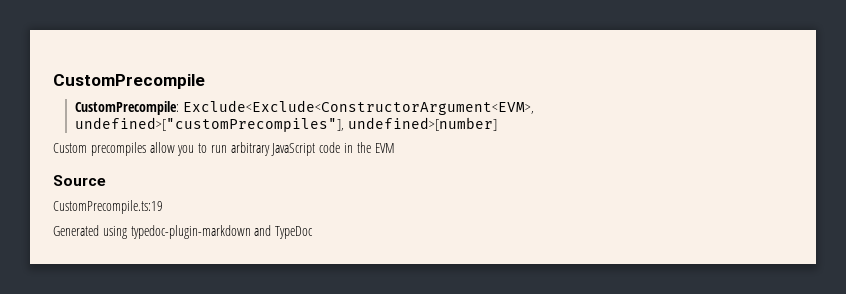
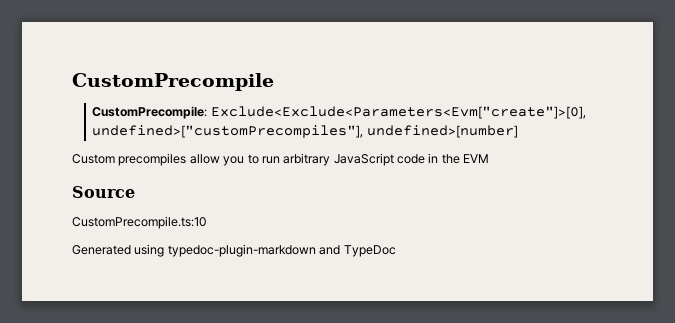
- CustomPrecompile: Exclude<Exclude<ConstructorArgument<EVM>, undefined>["customPrecompiles"], undefined>[number]
+ CustomPrecompile: Exclude<Exclude<Parameters<Evm["create"]>[0], undefined>["customPrecompiles"], undefined>[number]
- CustomPrecompile.ts:19
+ CustomPrecompile.ts:10

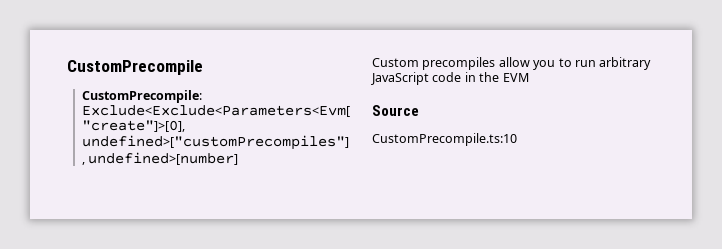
- Generated using typedoc-plugin-markdown and TypeDoc

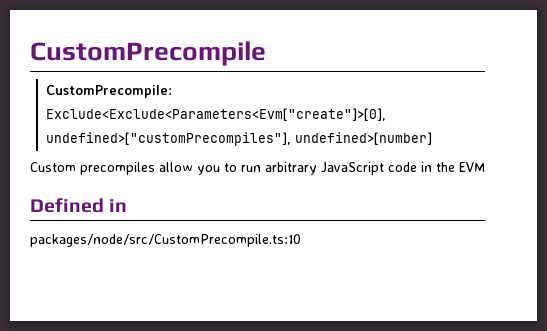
- Source
- CustomPrecompile.ts:10
+ Defined in
+ packages/node/src/CustomPrecompile.ts:10

